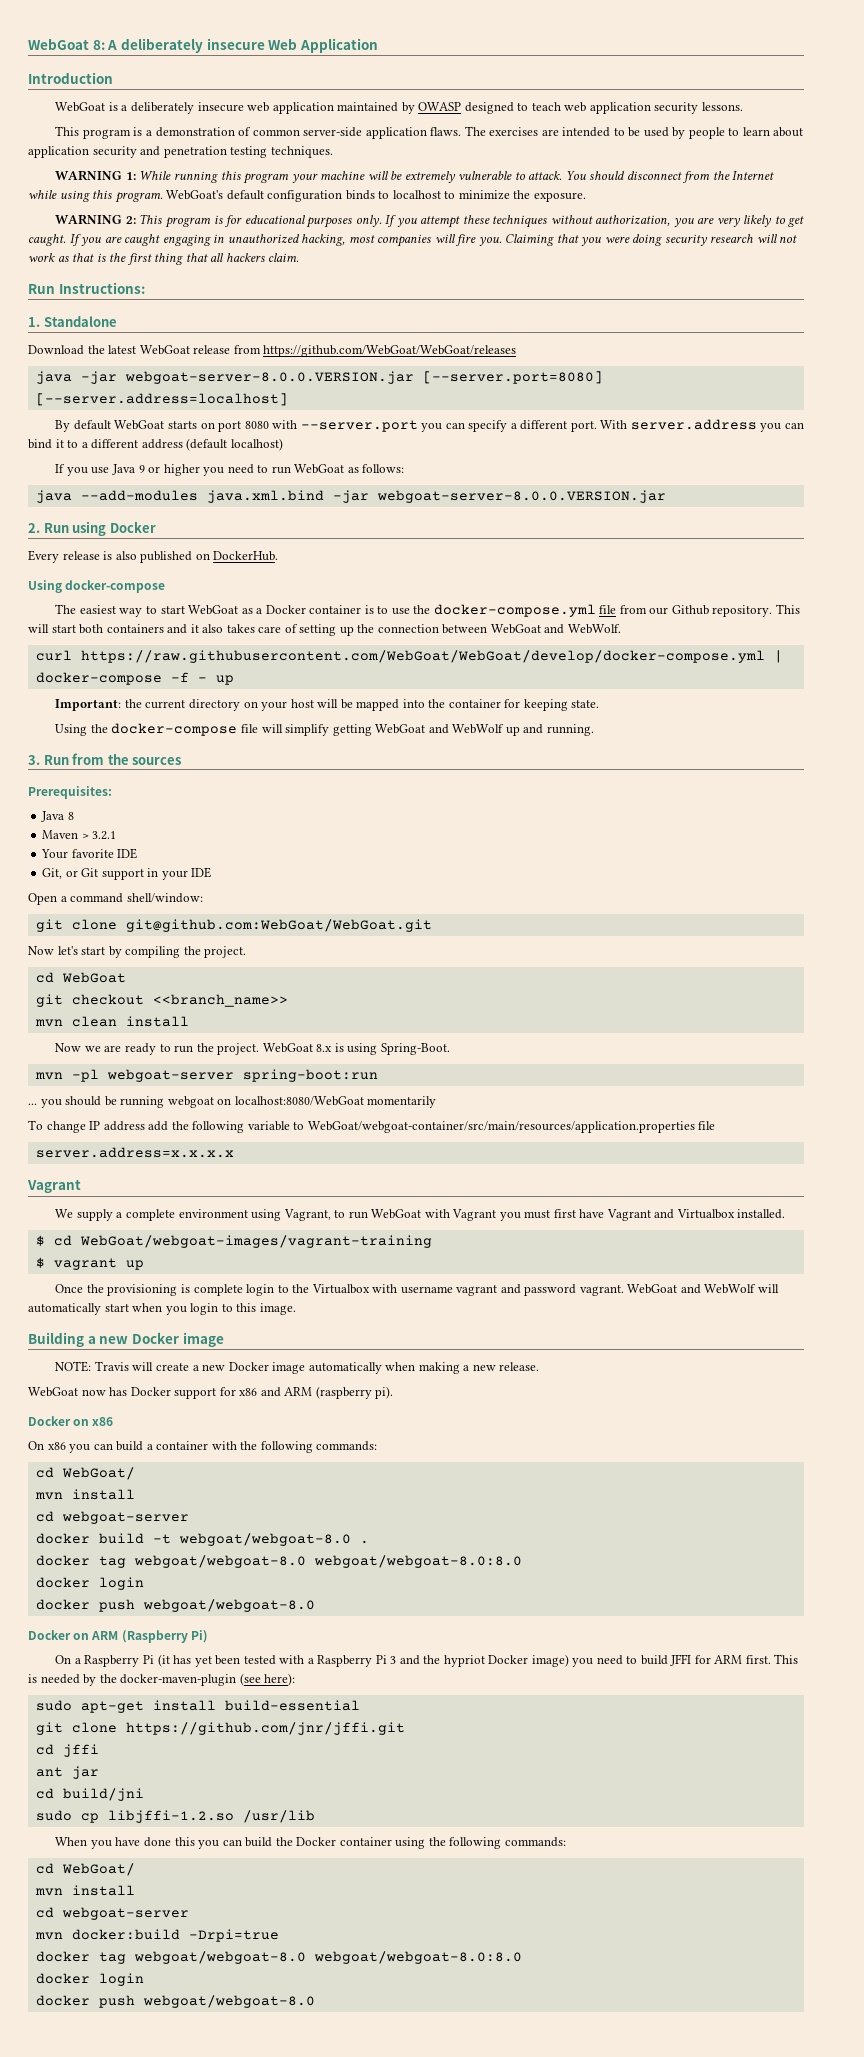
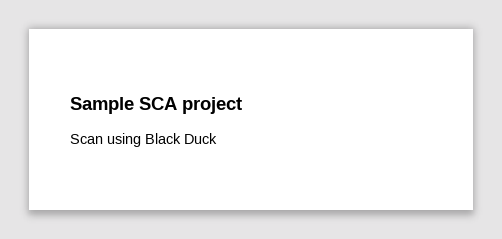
- WebGoat 8: A deliberately insecure Web Application
- Introduction
- WebGoat is a deliberately insecure web application maintained by OWASP designed to teach web application security lessons.
- This program is a demonstration of common server-side application flaws. The exercises are intended to be used by people to learn about application security and penetration testing techniques.
- WARNING 1: While running this program your machine will be extremely vulnerable to attack. You should disconnect from the Internet while using this program. WebGoat's default configuration binds to localhost to minimize the exposure.
- WARNING 2: This program is for educational purposes only. If you attempt these techniques without authorization, you are very likely to get caught. If you are caught engaging in unauthorized hacking, most companies will fire you. Claiming that you were doing security research will not work as that is the first thing that all hackers claim.
- Run Instructions:
- 1. Standalone
- Download the latest WebGoat release from https://github.com/WebGoat/WebGoat/releases
- java -jar webgoat-server-8.0.0.VERSION.jar [--server.port=8080] [--server.address=localhost]
- By default WebGoat starts on port 8080 with --server.port you can specify a different port. With server.address you can bind it to a different address (default localhost)
- If you use Java 9 or higher you need to run WebGoat as follows:
- java --add-modules java.xml.bind -jar webgoat-server-8.0.0.VERSION.jar
- 2. Run using Docker
- Every release is also published on DockerHub.
- Using docker-compose
- The easiest way to start WebGoat as a Docker container is to use the docker-compose.yml file from our Github repository. This will start both containers and it also takes care of setting up the connection between WebGoat and WebWolf.
- curl https://raw.githubusercontent.com/WebGoat/WebGoat/develop/docker-compose.yml | docker-compose -f - up
- Important: the current directory on your host will be mapped into the container for keeping state.
- Using the docker-compose file will simplify getting WebGoat and WebWolf up and running.
- 3. Run from the sources
- Prerequisites:
- Java 8
- Maven > 3.2.1
- Your favorite IDE
- Git, or Git support in your IDE
- Open a command shell/window:
- git clone git@github.com:WebGoat/WebGoat.git
- Now let's start by compiling the project.
- cd WebGoat
- git checkout <<branch_name>>
- mvn clean install
- Now we are ready to run the project. WebGoat 8.x is using Spring-Boot.
- mvn -pl webgoat-server spring-boot:run
- ... you should be running webgoat on localhost:8080/WebGoat momentarily
- To change IP address add the following variable to WebGoat/webgoat-container/src/main/resources/application.properties file
- server.address=x.x.x.x
- Vagrant
- We supply a complete environment using Vagrant, to run WebGoat with Vagrant you must first have Vagrant and Virtualbox installed.
- $ cd WebGoat/webgoat-images/vagrant-training
- $ vagrant up
- Once the provisioning is complete login to the Virtualbox with username vagrant and password vagrant. WebGoat and WebWolf will automatically start when you login to this image.
- Building a new Docker image
- NOTE: Travis will create a new Docker image automatically when making a new release.
- WebGoat now has Docker support for x86 and ARM (raspberry pi).
- Docker on x86
- On x86 you can build a container with the following commands:
- cd WebGoat/
- mvn install
- cd webgoat-server
- docker build -t webgoat/webgoat-8.0 .
- docker tag webgoat/webgoat-8.0 webgoat/webgoat-8.0:8.0
- docker login
- docker push webgoat/webgoat-8.0
- Docker on ARM (Raspberry Pi)
- On a Raspberry Pi (it has yet been tested with a Raspberry Pi 3 and the hypriot Docker image) you need to build JFFI for ARM first. This is needed by the docker-maven-plugin (see here):
- sudo apt-get install build-essential
- git clone https://github.com/jnr/jffi.git
- cd jffi
- ant jar
- cd build/jni
- sudo cp libjffi-1.2.so /usr/lib
- When you have done this you can build the Docker container using the following commands:
- cd WebGoat/
- mvn install
- cd webgoat-server
- mvn docker:build -Drpi=true
- docker tag webgoat/webgoat-8.0 webgoat/webgoat-8.0:8.0
- docker login
- docker push webgoat/webgoat-8.0
+ Sample SCA project
+ Scan using Black Duck

